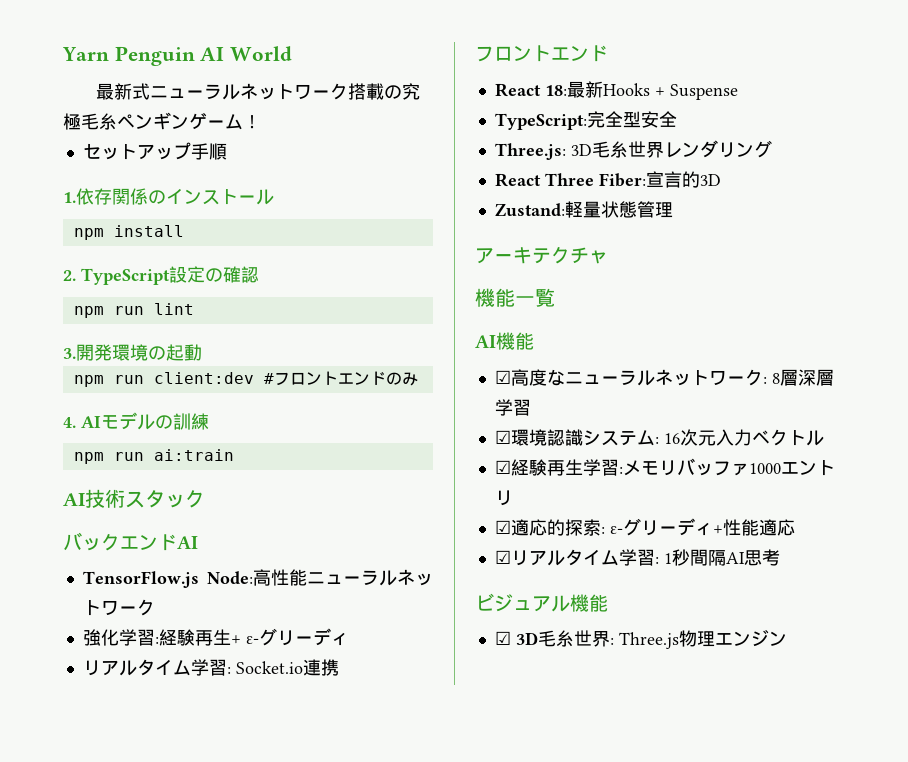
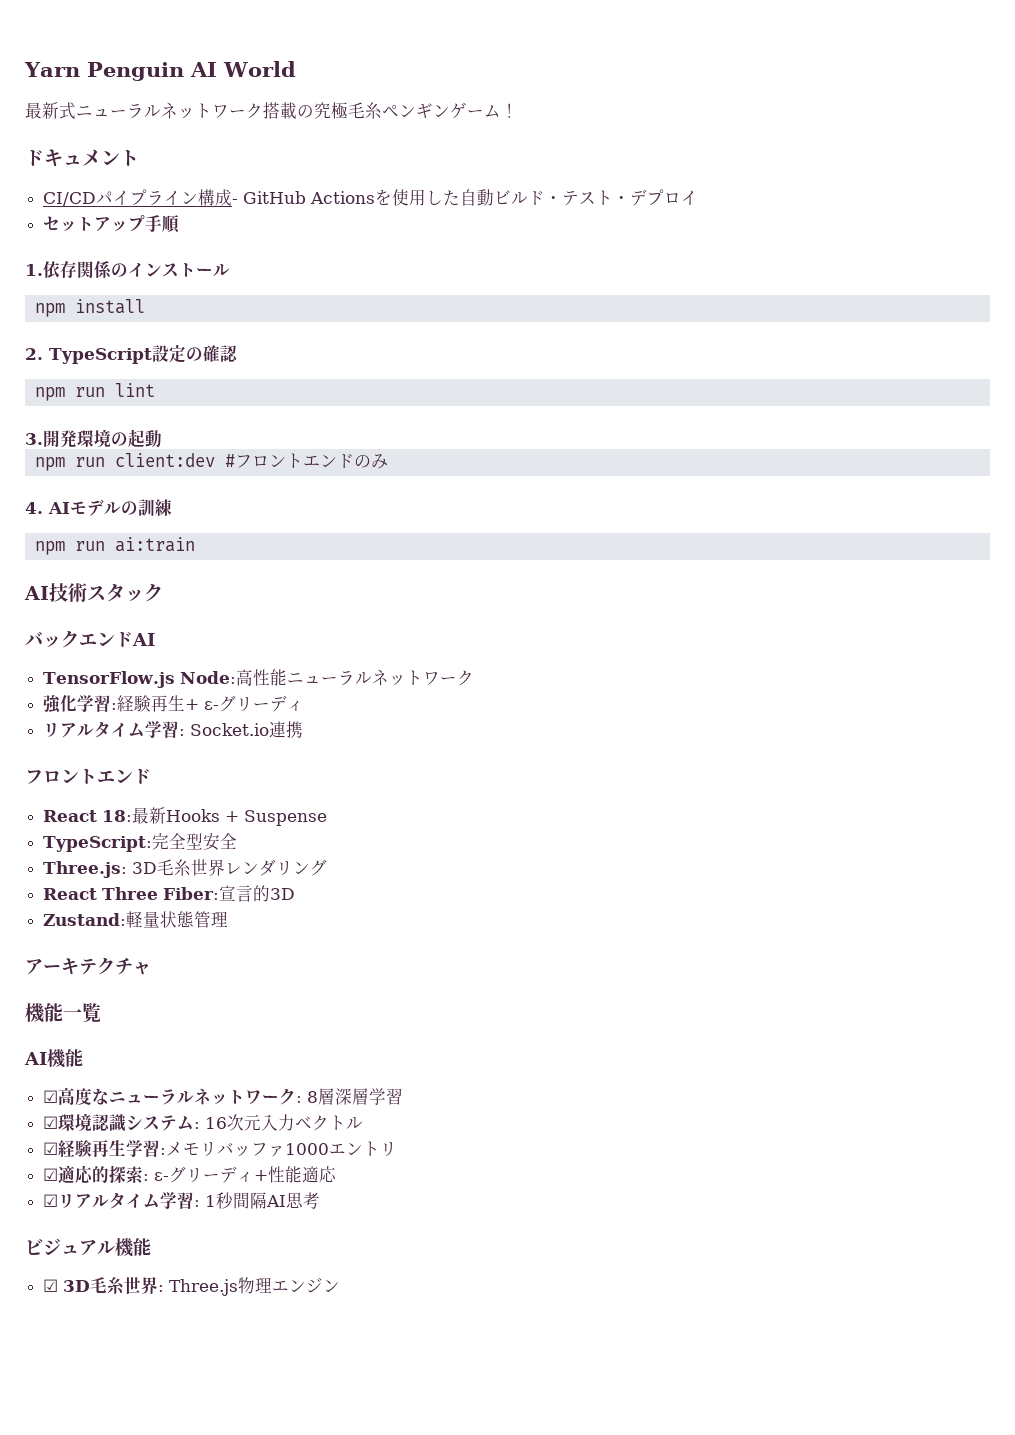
+ ドキュメント
+ CI/CDパイプライン構成- GitHub Actionsを使用した自動ビルド・テスト・デプロイ

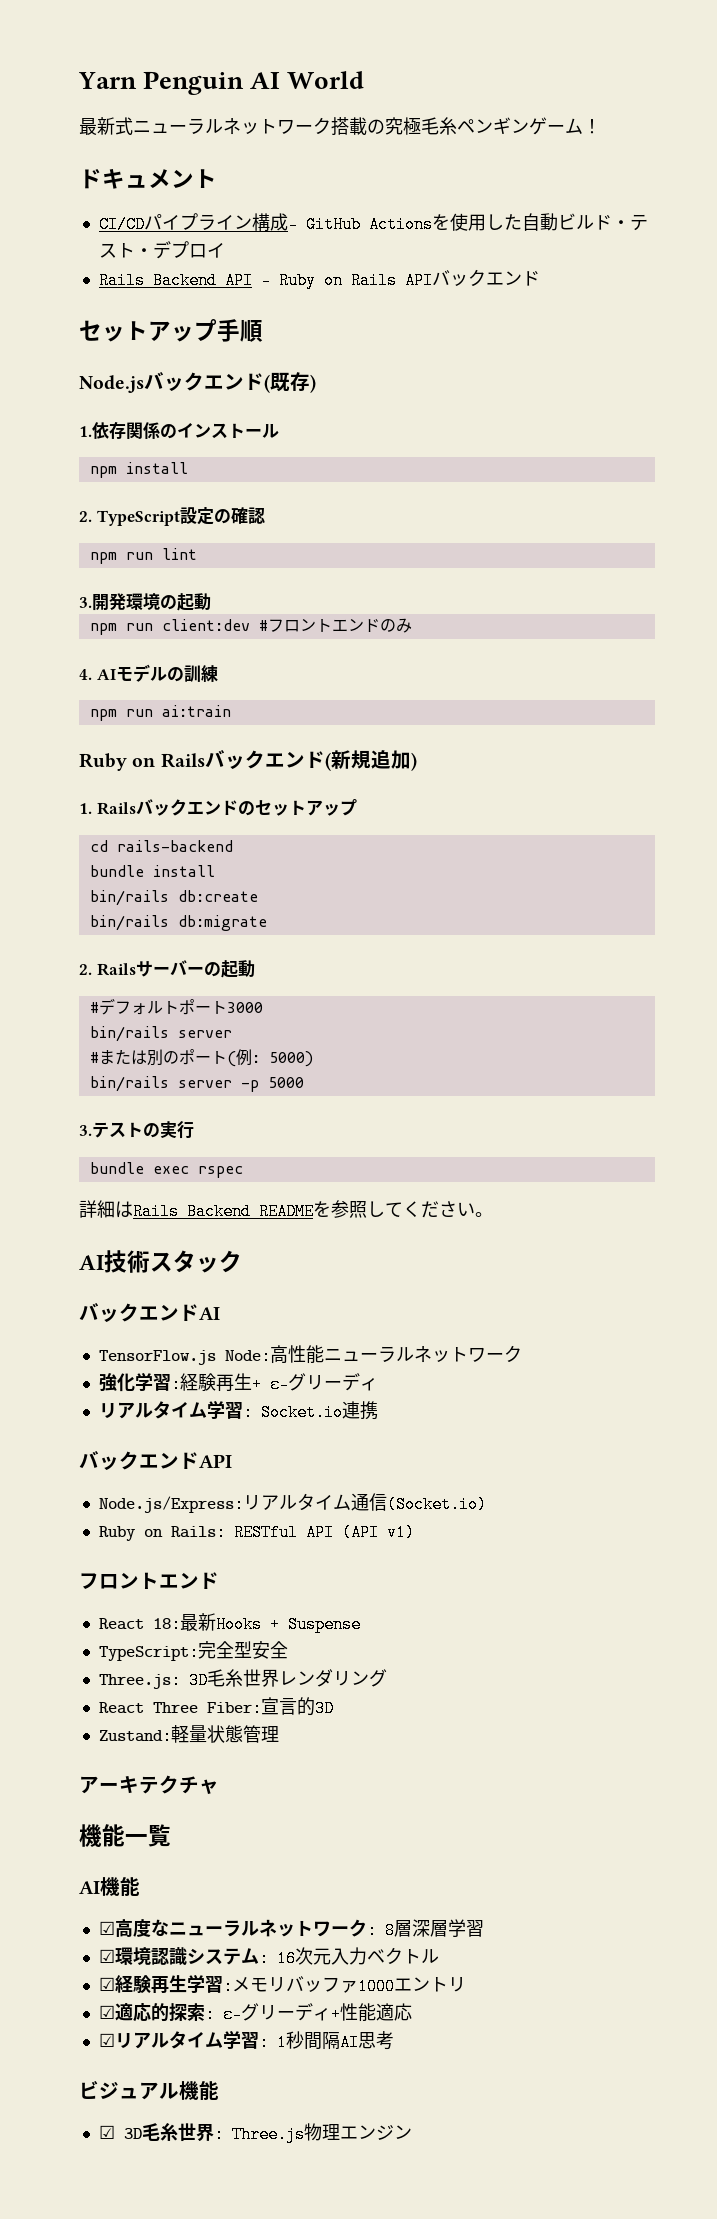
+ Rails Backend API - Ruby on Rails APIバックエンド
  セットアップ手順
+ Node.jsバックエンド(既存)
+ Ruby on Railsバックエンド(新規追加)
+ 1. Railsバックエンドのセットアップ
+ cd rails-backend
+ bundle install
+ bin/rails db:create
+ bin/rails db:migrate
+ 2. Railsサーバーの起動
+ #デフォルトポート3000
+ bin/rails server
+ #または別のポート(例: 5000)
+ bin/rails server -p 5000
+ 3.テストの実行
+ bundle exec rspec
+ 詳細はRails Backend READMEを参照してください。
+ バックエンドAPI
+ Node.js/Express:リアルタイム通信(Socket.io)
+ Ruby on Rails: RESTful API (API v1)

